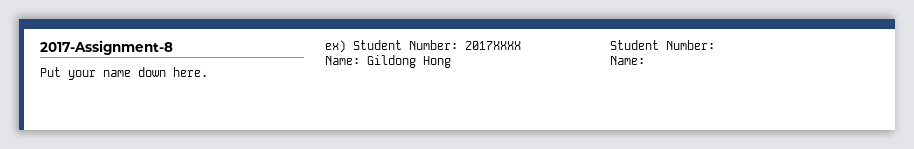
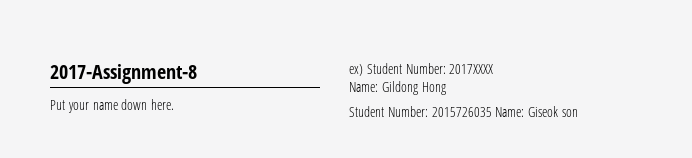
  Name: Gildong Hong
- Student Number:
- Name:
+ Student Number: 2015726035 Name: Giseok son

